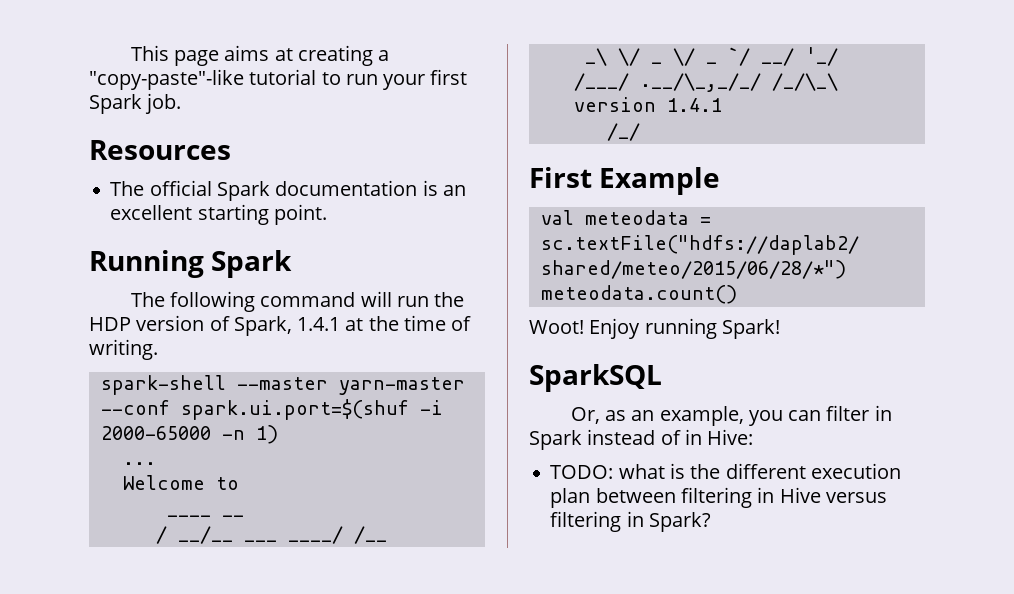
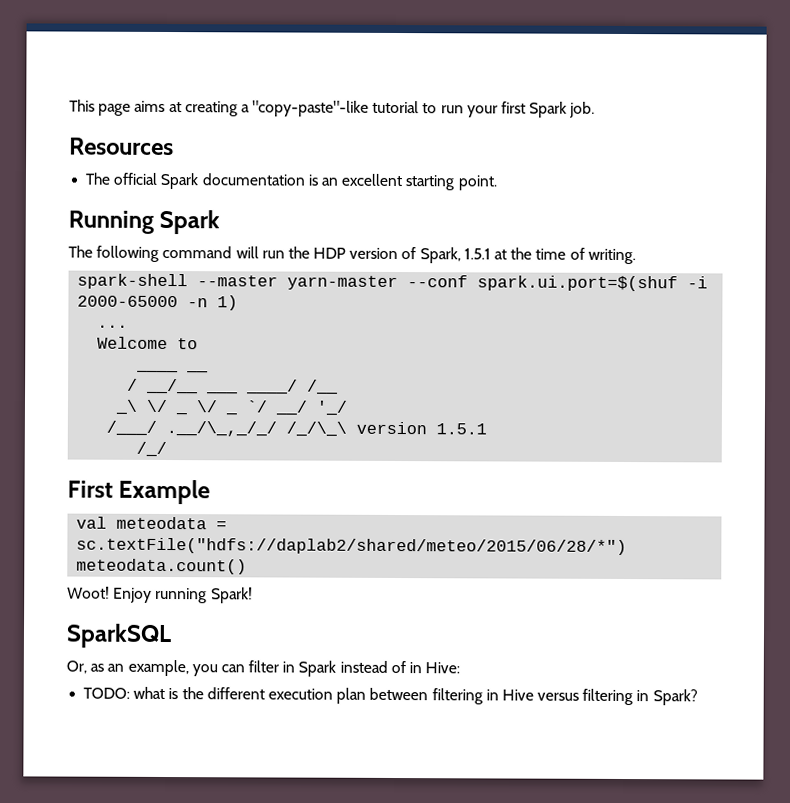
- The following command will run the HDP version of Spark, 1.4.1 at the time of writing.
+ The following command will run the HDP version of Spark, 1.5.1 at the time of writing.
- /___/ .__/\_,_/_/ /_/\_\ version 1.4.1
+ /___/ .__/\_,_/_/ /_/\_\ version 1.5.1

